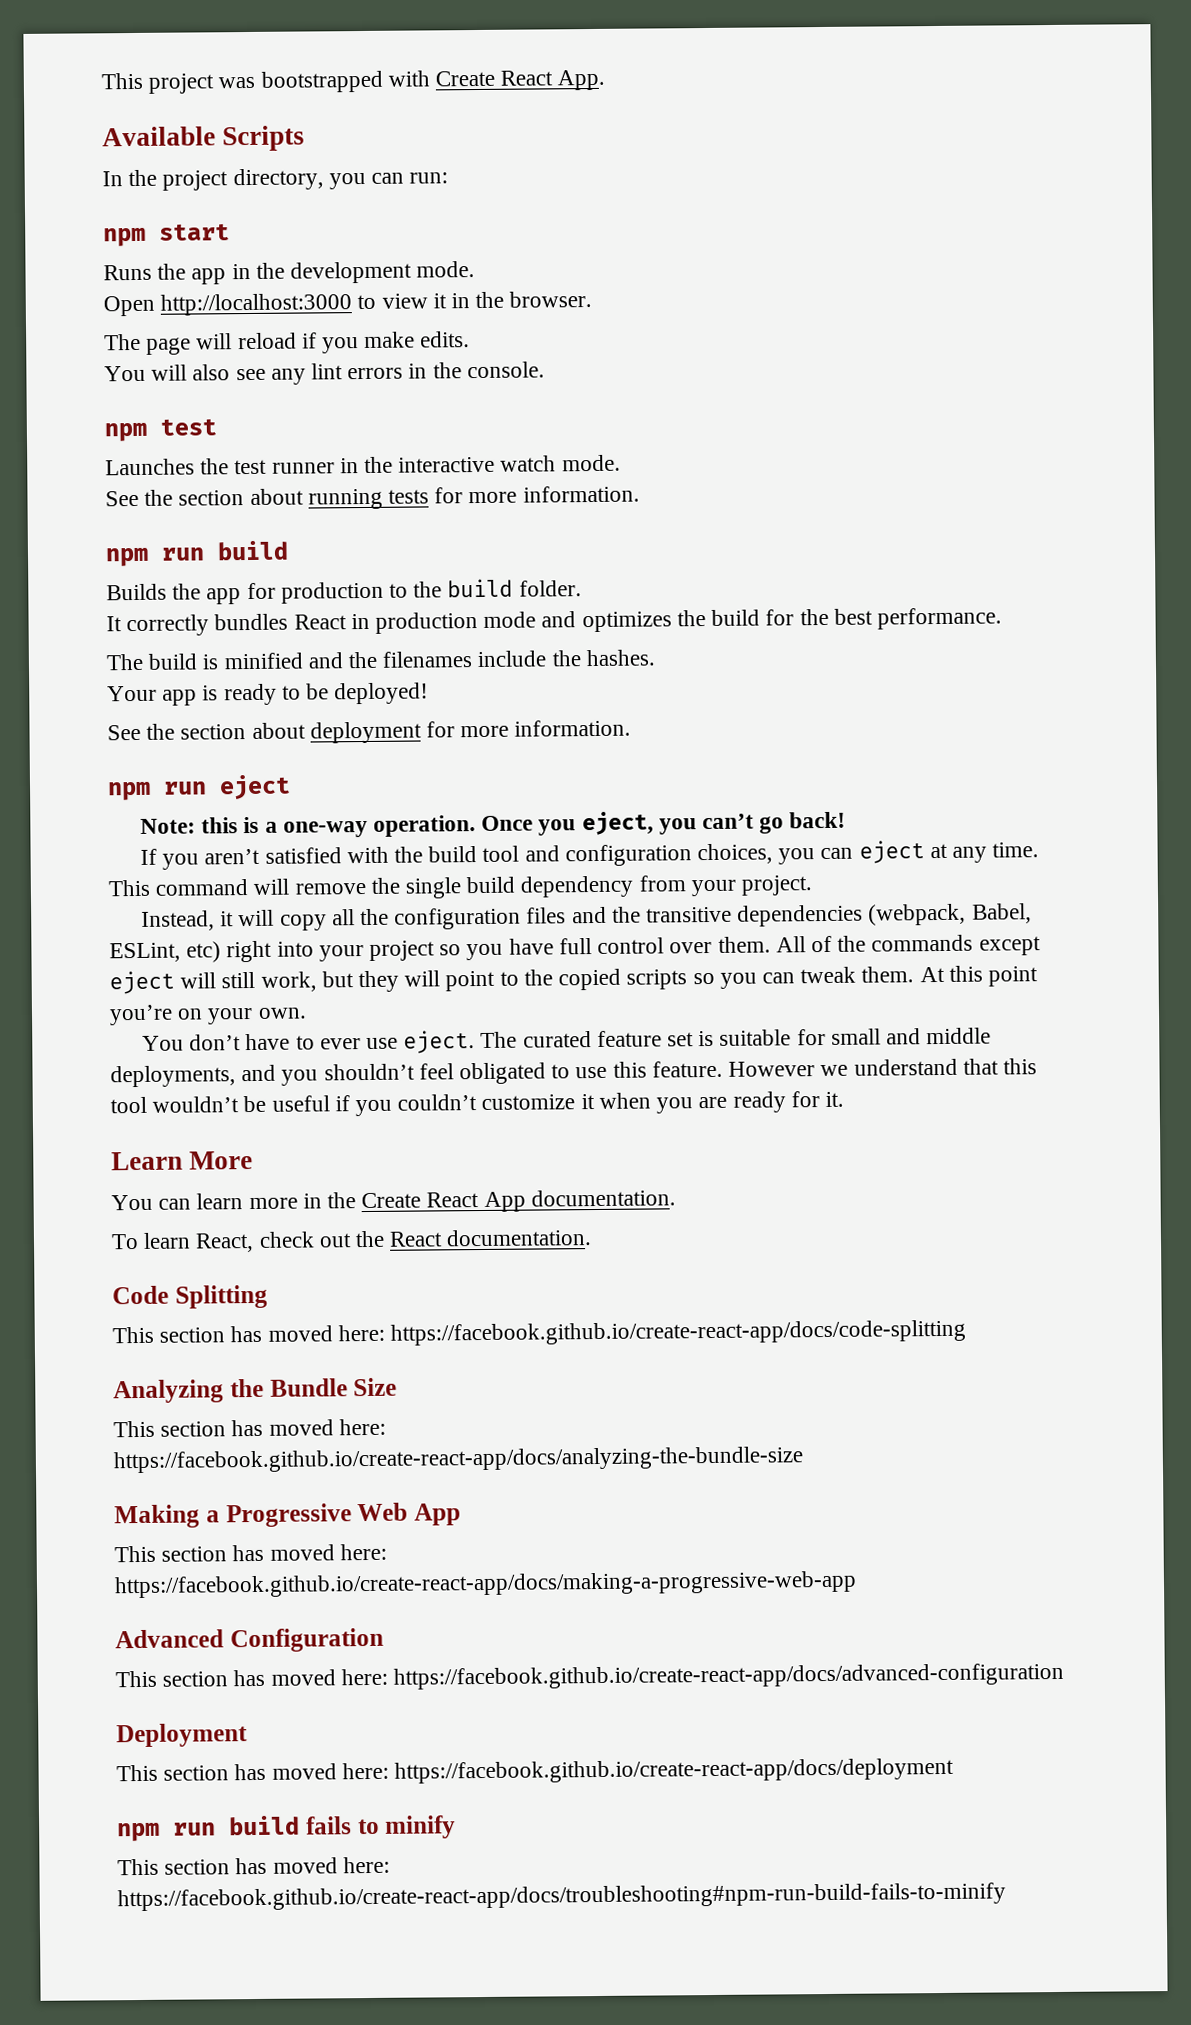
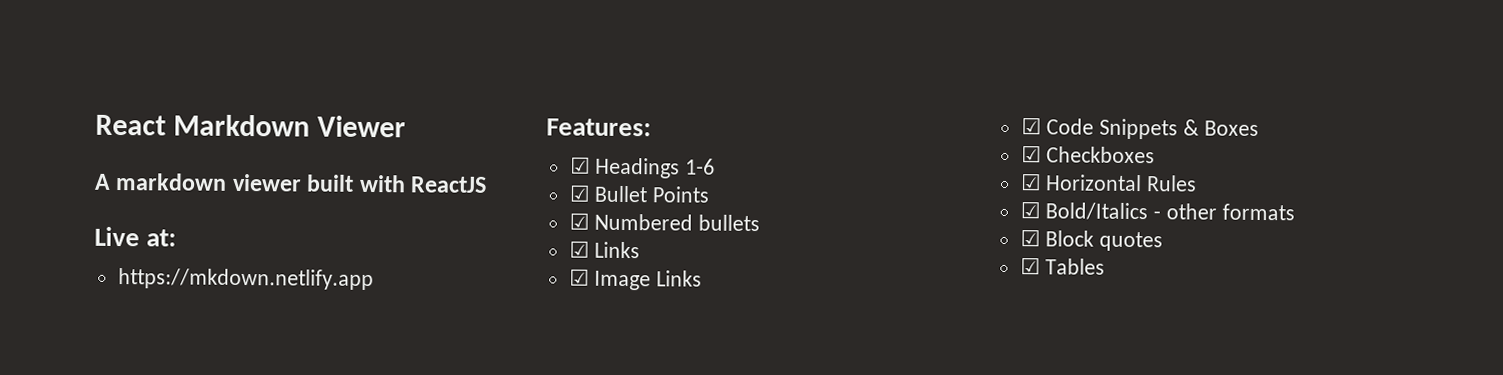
- This project was bootstrapped with Create React App.
- Available Scripts
- In the project directory, you can run:
- npm start
- Runs the app in the development mode.
- Open http://localhost:3000 to view it in the browser.
- The page will reload if you make edits.
- You will also see any lint errors in the console.
- npm test
- Launches the test runner in the interactive watch mode.
- See the section about running tests for more information.
- npm run build
- Builds the app for production to the build folder.
- It correctly bundles React in production mode and optimizes the build for the best performance.
- The build is minified and the filenames include the hashes.
- Your app is ready to be deployed!
- See the section about deployment for more information.
- npm run eject
- Note: this is a one-way operation. Once you eject, you can’t go back!
- If you aren’t satisfied with the build tool and configuration choices, you can eject at any time. This command will remove the single build dependency from your project.
- Instead, it will copy all the configuration files and the transitive dependencies (webpack, Babel, ESLint, etc) right into your project so you have full control over them. All of the commands except eject will still work, but they will point to the copied scripts so you can tweak them. At this point you’re on your own.
- You don’t have to ever use eject. The curated feature set is suitable for small and middle deployments, and you shouldn’t feel obligated to use this feature. However we understand that this tool wouldn’t be useful if you couldn’t customize it when you are ready for it.
- Learn More
- You can learn more in the Create React App documentation.
- To learn React, check out the React documentation.
- Code Splitting
- This section has moved here: https://facebook.github.io/create-react-app/docs/code-splitting
- Analyzing the Bundle Size
- This section has moved here: https://facebook.github.io/create-react-app/docs/analyzing-the-bundle-size
- Making a Progressive Web App
- This section has moved here: https://facebook.github.io/create-react-app/docs/making-a-progressive-web-app
- Advanced Configuration
- This section has moved here: https://facebook.github.io/create-react-app/docs/advanced-configuration
- Deployment
- This section has moved here: https://facebook.github.io/create-react-app/docs/deployment
- npm run build fails to minify
- This section has moved here: https://facebook.github.io/create-react-app/docs/troubleshooting#npm-run-build-fails-to-minify
+ React Markdown Viewer
+ A markdown viewer built with ReactJS
+ Live at:
+ https://mkdown.netlify.app
+ Features:
+ ☑ Headings 1-6
+ ☑ Bullet Points
+ ☑ Numbered bullets
+ ☑ Links
+ ☑ Image Links
+ ☑ Code Snippets & Boxes
+ ☑ Checkboxes
+ ☑ Horizontal Rules
+ ☑ Bold/Italics - other formats
+ ☑ Block quotes
+ ☑ Tables

